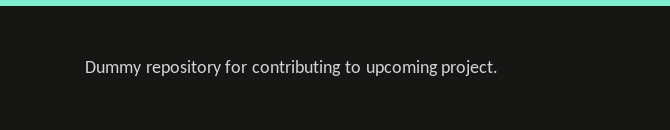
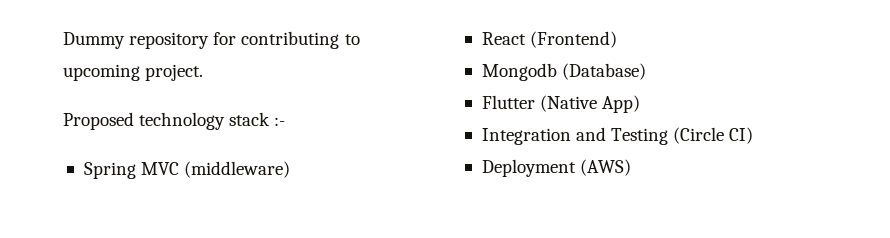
+ Proposed technology stack :-
+ Spring MVC (middleware)
+ React (Frontend)
+ Mongodb (Database)
+ Flutter (Native App)
+ Integration and Testing (Circle CI)
+ Deployment (AWS)

